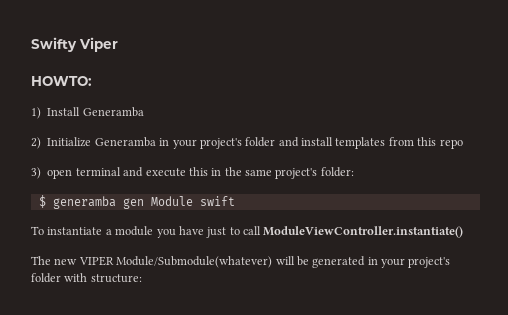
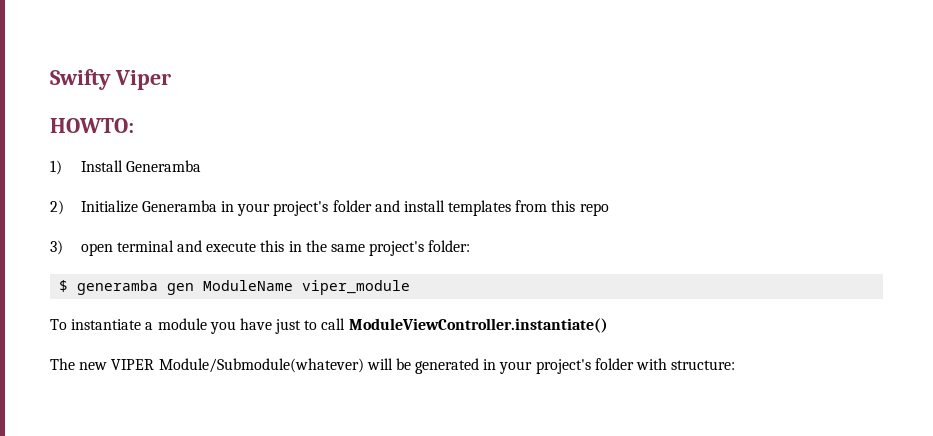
- $ generamba gen Module swift
+ $ generamba gen ModuleName viper_module

